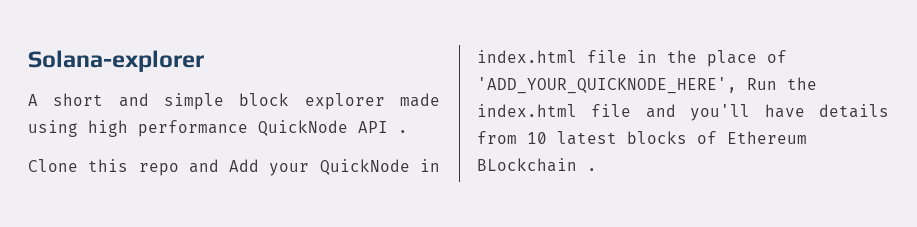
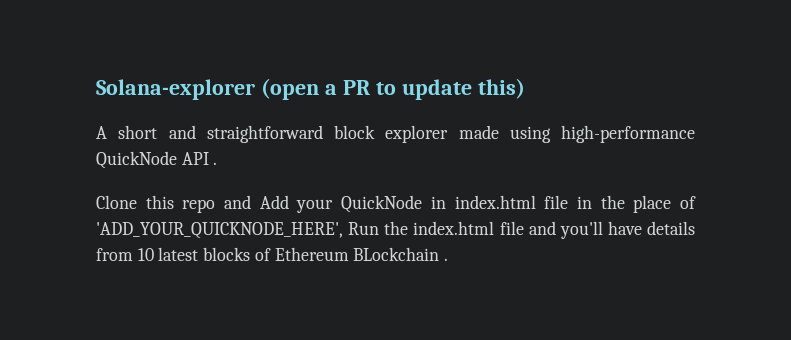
- Solana-explorer
+ Solana-explorer (open a PR to update this)
- A short and simple block explorer made using high performance QuickNode API .
+ A short and straightforward block explorer made using high-performance QuickNode API .

